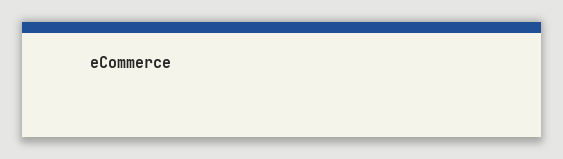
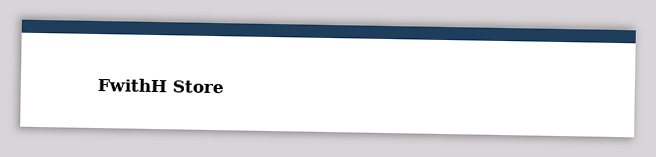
- eCommerce
+ FwithH Store

